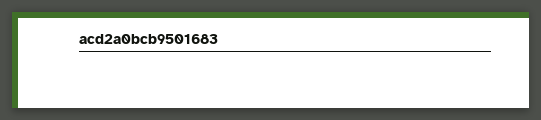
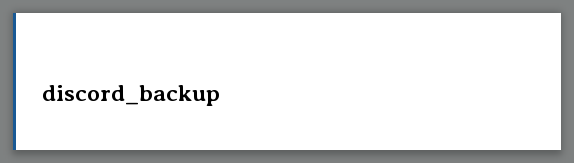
- acd2a0bcb9501683
+ discord_backup

